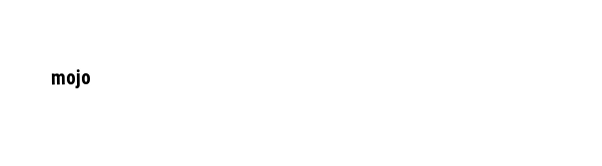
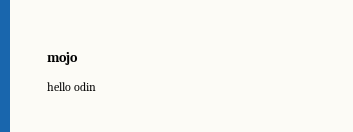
+ hello odin

